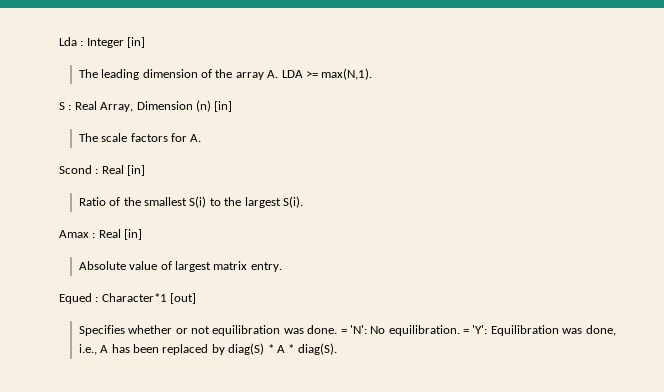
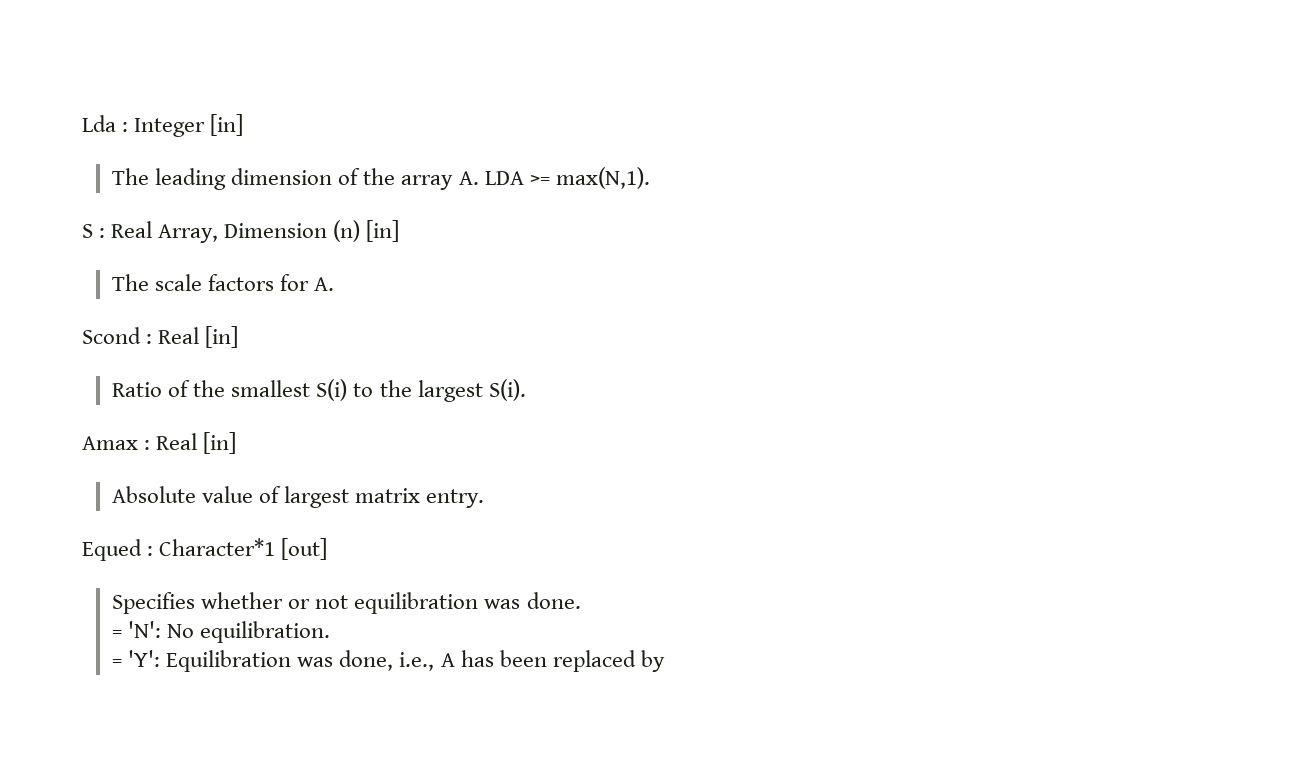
- Specifies whether or not equilibration was done. = 'N': No equilibration. = 'Y': Equilibration was done, i.e., A has been replaced by diag(S) * A * diag(S).
+ Specifies whether or not equilibration was done.
+ = 'N': No equilibration.
+ = 'Y': Equilibration was done, i.e., A has been replaced by

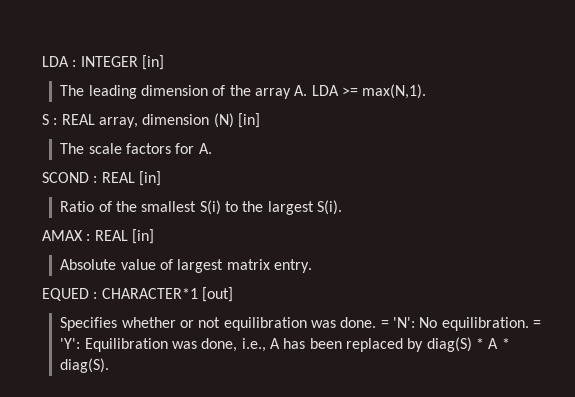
- Lda : Integer [in]
+ LDA : INTEGER [in]
- S : Real Array, Dimension (n) [in]
+ S : REAL array, dimension (N) [in]
- Scond : Real [in]
+ SCOND : REAL [in]
- Amax : Real [in]
+ AMAX : REAL [in]
- Equed : Character*1 [out]
+ EQUED : CHARACTER*1 [out]
- Specifies whether or not equilibration was done.
- = 'N': No equilibration.
- = 'Y': Equilibration was done, i.e., A has been replaced by
+ Specifies whether or not equilibration was done. = 'N': No equilibration. = 'Y': Equilibration was done, i.e., A has been replaced by diag(S) * A * diag(S).

